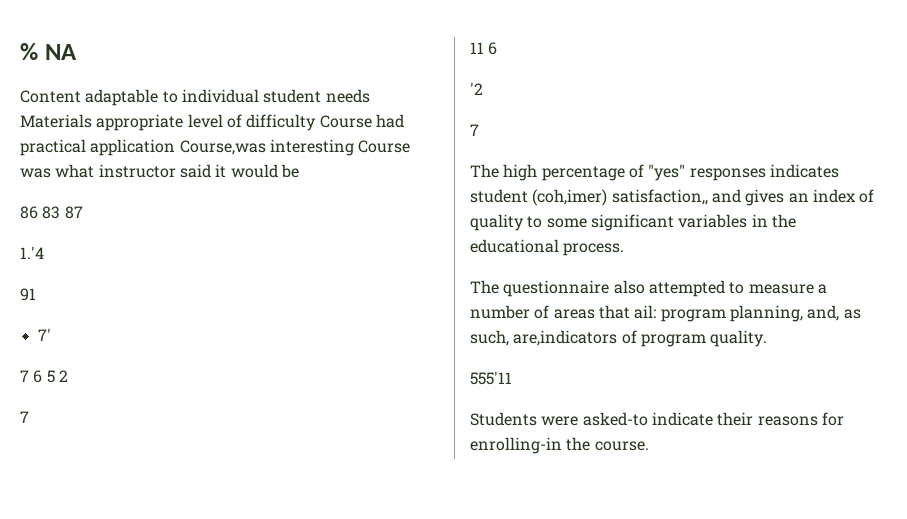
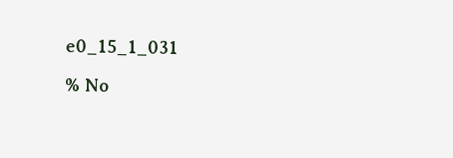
- % NA
- Content adaptable to individual student needs Materials appropriate level of difficulty Course had practical application Course,was interesting Course was what instructor said it would be
- 86 83 87
- 1.'4
- 91
- 7'
- 7 6 5 2
- 7
- 11 6
- '2
- 7
- The high percentage of "yes" responses indicates student (coh,imer) satisfaction,, and gives an index of quality to some significant variables in the educational process.
- The questionnaire also attempted to measure a number of areas that ail: program planning, and, as such, are,indicators of program quality.
- 555'11
- Students were asked-to indicate their reasons for enrolling-in the course.
+ e0_15_1_031
+ % No

